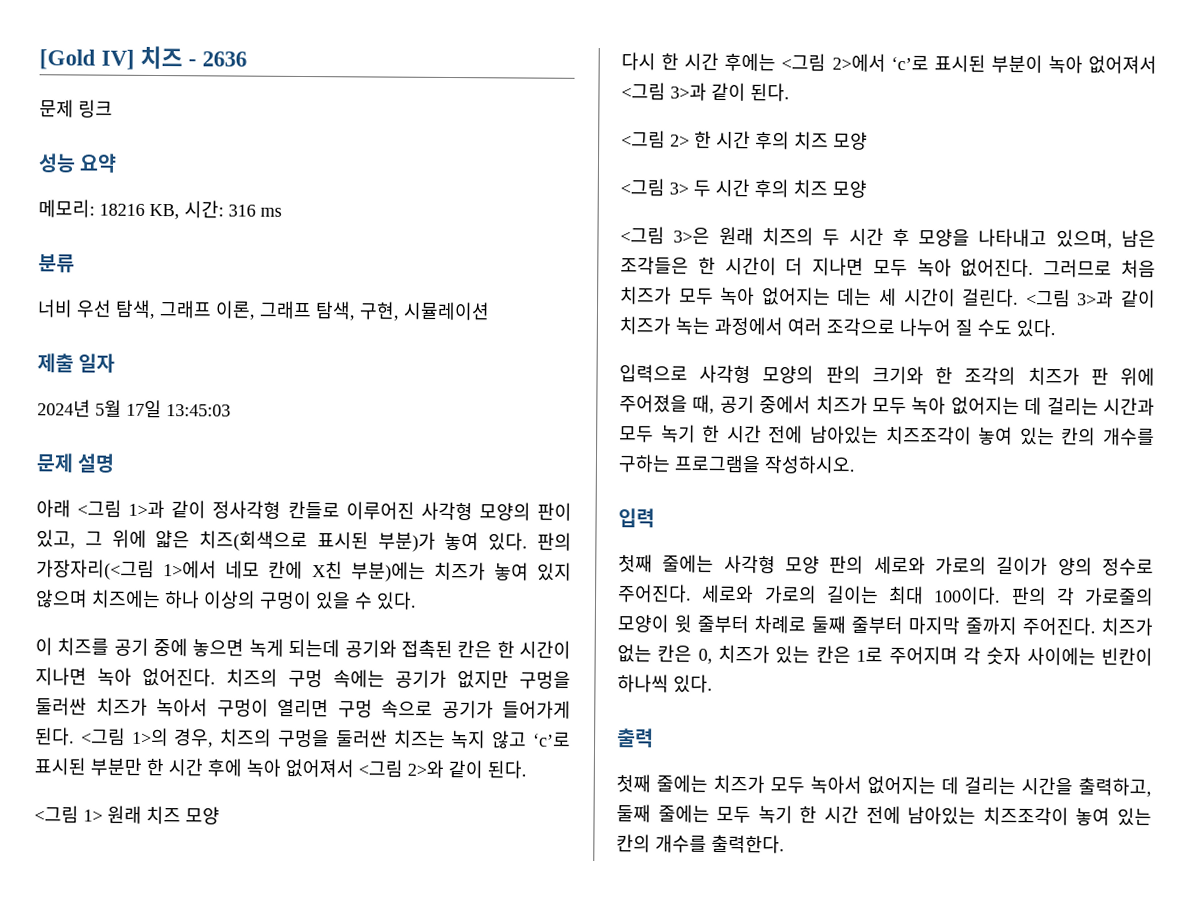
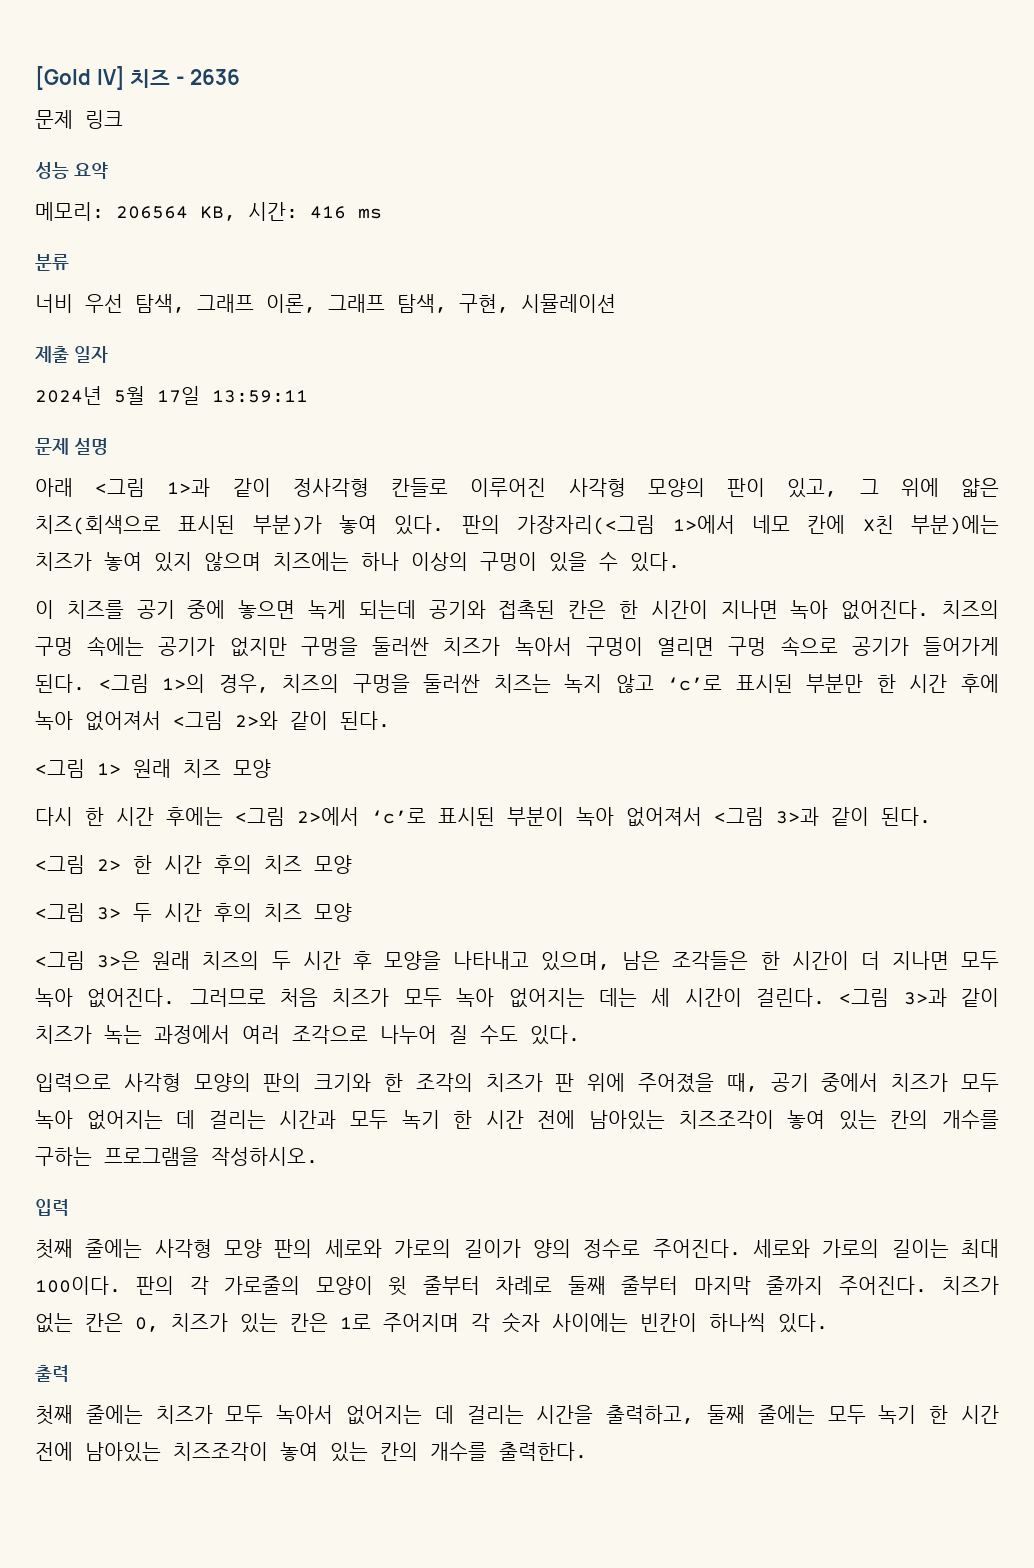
- 메모리: 18216 KB, 시간: 316 ms
+ 메모리: 206564 KB, 시간: 416 ms
- 2024년 5월 17일 13:45:03
+ 2024년 5월 17일 13:59:11

